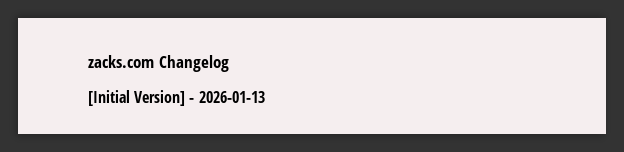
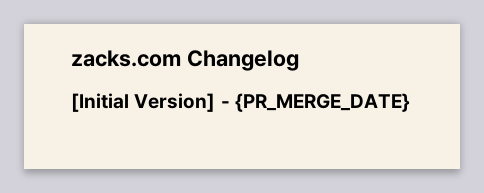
- [Initial Version] - 2026-01-13
+ [Initial Version] - {PR_MERGE_DATE}

